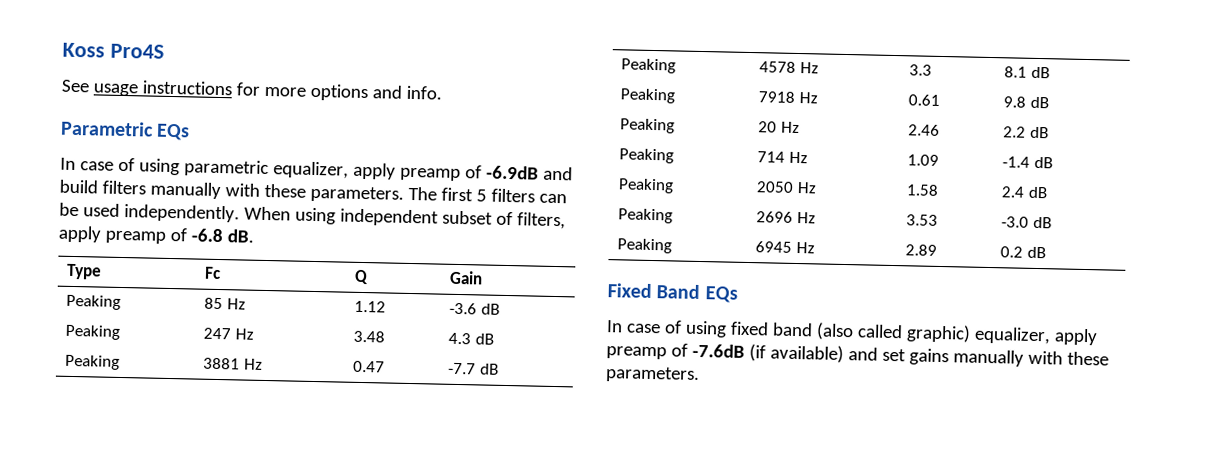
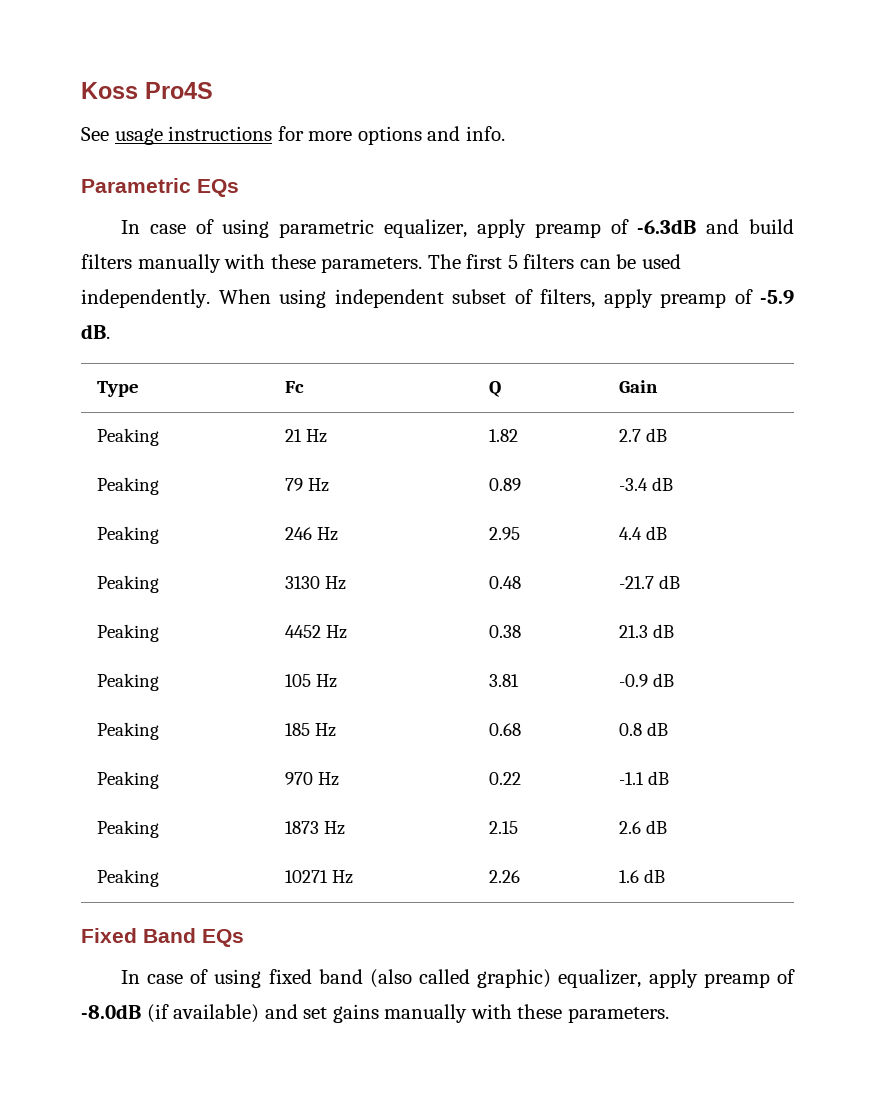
- In case of using parametric equalizer, apply preamp of -6.9dB and build filters manually with these parameters.
+ In case of using parametric equalizer, apply preamp of -6.3dB and build filters manually with these parameters.
- When using independent subset of filters, apply preamp of -6.8 dB.
+ When using independent subset of filters, apply preamp of -5.9 dB.
- Peaking | 85 Hz | 1.12 | -3.6 dB
- Peaking | 247 Hz | 3.48 | 4.3 dB
- Peaking | 3881 Hz | 0.47 | -7.7 dB
- Peaking | 4578 Hz | 3.3 | 8.1 dB
- Peaking | 7918 Hz | 0.61 | 9.8 dB
- Peaking | 20 Hz | 2.46 | 2.2 dB
- Peaking | 714 Hz | 1.09 | -1.4 dB
- Peaking | 2050 Hz | 1.58 | 2.4 dB
- Peaking | 2696 Hz | 3.53 | -3.0 dB
- Peaking | 6945 Hz | 2.89 | 0.2 dB
+ Peaking | 21 Hz | 1.82 | 2.7 dB
+ Peaking | 79 Hz | 0.89 | -3.4 dB
+ Peaking | 246 Hz | 2.95 | 4.4 dB
+ Peaking | 3130 Hz | 0.48 | -21.7 dB
+ Peaking | 4452 Hz | 0.38 | 21.3 dB
+ Peaking | 105 Hz | 3.81 | -0.9 dB
+ Peaking | 185 Hz | 0.68 | 0.8 dB
+ Peaking | 970 Hz | 0.22 | -1.1 dB
+ Peaking | 1873 Hz | 2.15 | 2.6 dB
+ Peaking | 10271 Hz | 2.26 | 1.6 dB
- In case of using fixed band (also called graphic) equalizer, apply preamp of -7.6dB (if available) and set gains manually with these parameters.
+ In case of using fixed band (also called graphic) equalizer, apply preamp of -8.0dB (if available) and set gains manually with these parameters.

